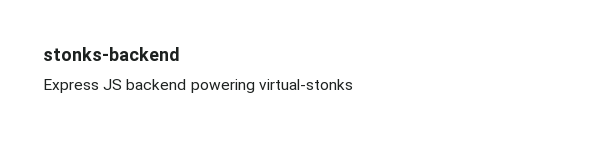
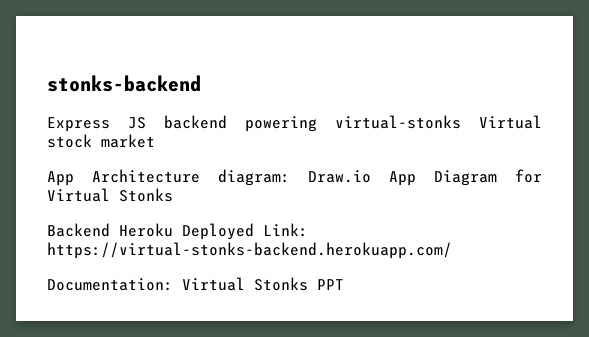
- Express JS backend powering virtual-stonks
+ Express JS backend powering virtual-stonks Virtual stock market
+ App Architecture diagram: Draw.io App Diagram for Virtual Stonks
+ Backend Heroku Deployed Link: https://virtual-stonks-backend.herokuapp.com/
+ Documentation: Virtual Stonks PPT

